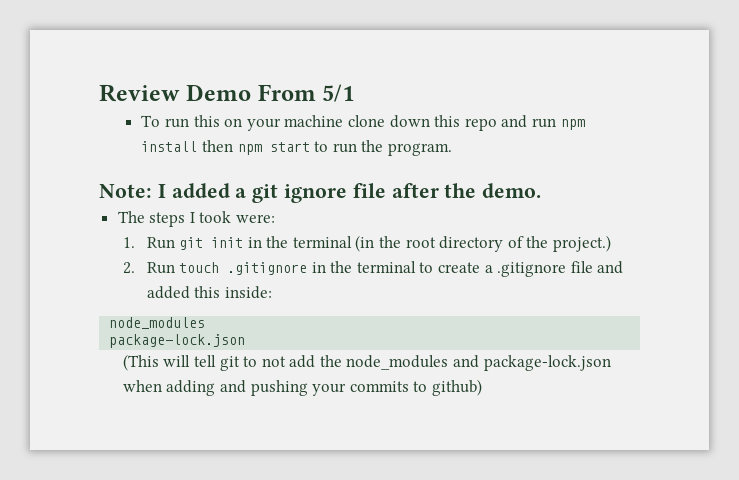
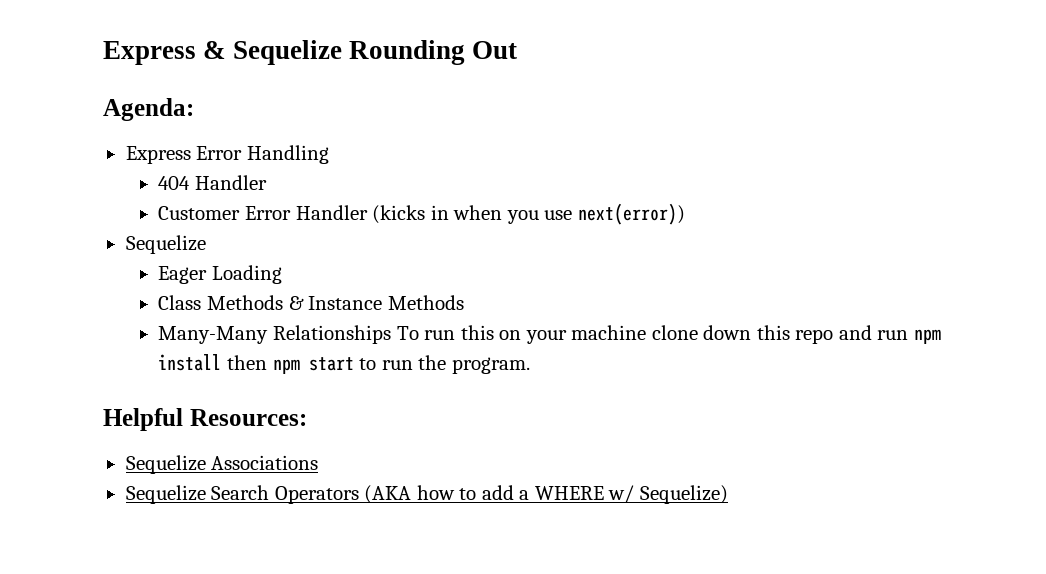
- Review Demo From 5/1
- To run this on your machine clone down this repo and run npm install then npm start to run the program.
+ Express & Sequelize Rounding Out
+ Agenda:
+ Express Error Handling
+ 404 Handler
+ Customer Error Handler (kicks in when you use next(error))
+ Sequelize
+ Eager Loading
+ Class Methods & Instance Methods
+ Many-Many Relationships To run this on your machine clone down this repo and run npm install then npm start to run the program.
- Note: I added a git ignore file after the demo.
- The steps I took were:
- 1. Run git init in the terminal (in the root directory of the project.)
- 2. Run touch .gitignore in the terminal to create a .gitignore file and added this inside:
- node_modules
- package-lock.json
- (This will tell git to not add the node_modules and package-lock.json when adding and pushing your commits to github)
+ Helpful Resources:
+ Sequelize Associations
+ Sequelize Search Operators (AKA how to add a WHERE w/ Sequelize)

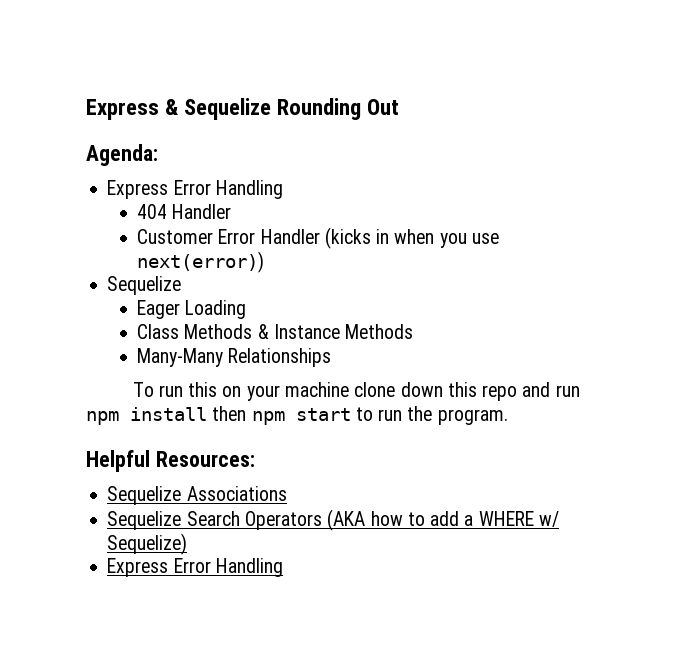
- Many-Many Relationships To run this on your machine clone down this repo and run npm install then npm start to run the program.
+ Many-Many Relationships
+ To run this on your machine clone down this repo and run npm install then npm start to run the program.
  Sequelize Search Operators (AKA how to add a WHERE w/ Sequelize)
+ Express Error Handling

